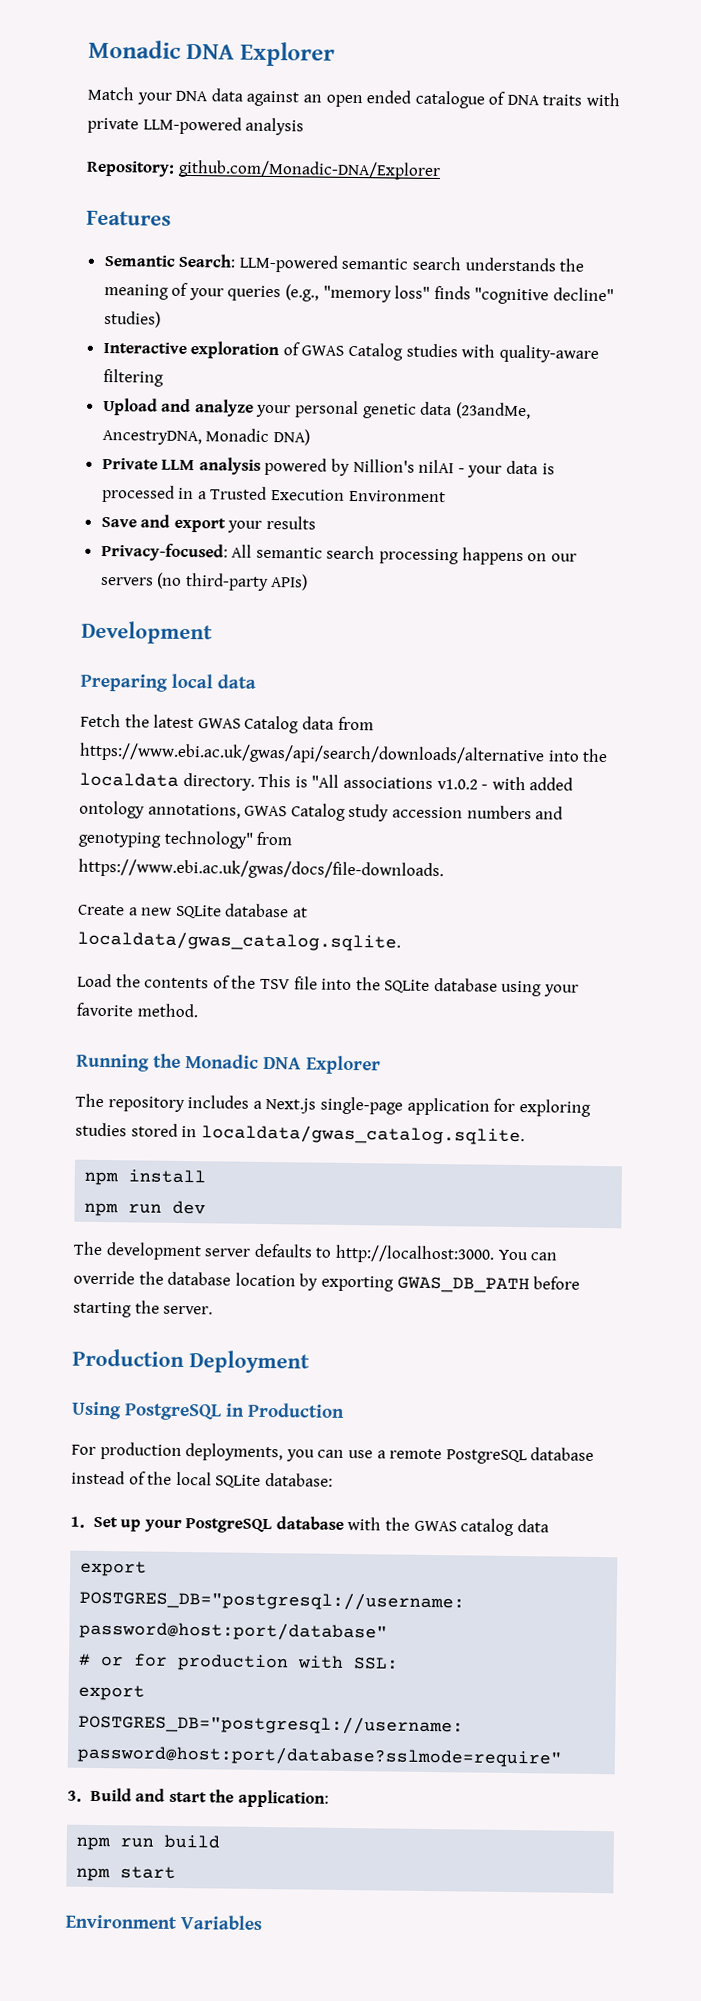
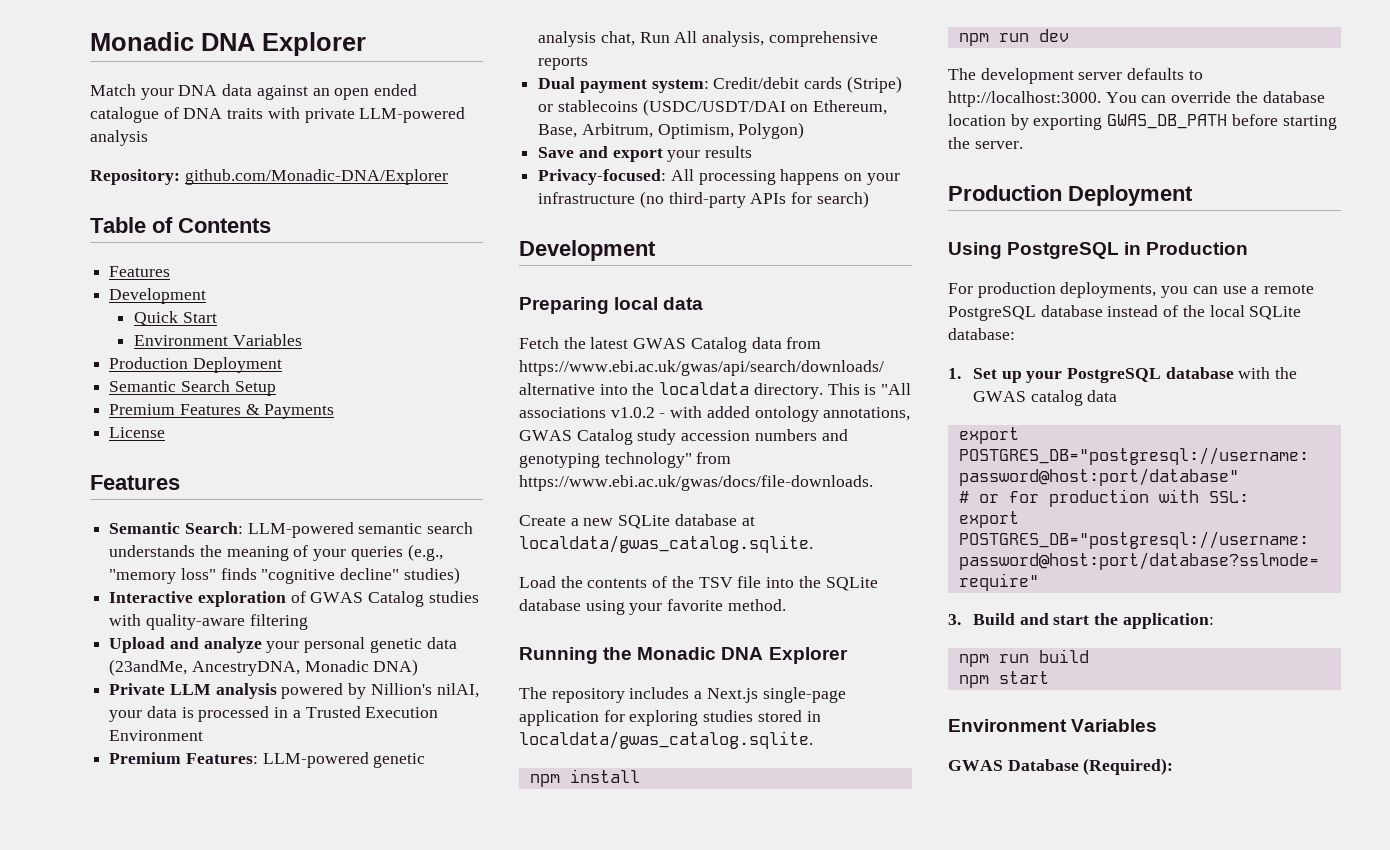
+ Table of Contents
+ Features
+ Development
+ Quick Start
+ Environment Variables
+ Production Deployment
+ Semantic Search Setup
+ Premium Features & Payments
+ License
- Private LLM analysis powered by Nillion's nilAI - your data is processed in a Trusted Execution Environment
+ Private LLM analysis powered by Nillion's nilAI, your data is processed in a Trusted Execution Environment
+ Premium Features: LLM-powered genetic analysis chat, Run All analysis, comprehensive reports
+ Dual payment system: Credit/debit cards (Stripe) or stablecoins (USDC/USDT/DAI on Ethereum, Base, Arbitrum, Optimism, Polygon)
- Privacy-focused: All semantic search processing happens on our servers (no third-party APIs)
+ Privacy-focused: All processing happens on your infrastructure (no third-party APIs for search)
+ GWAS Database (Required):

